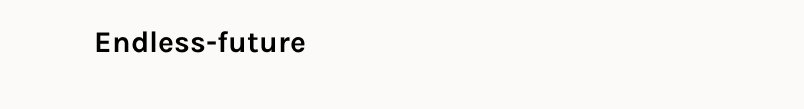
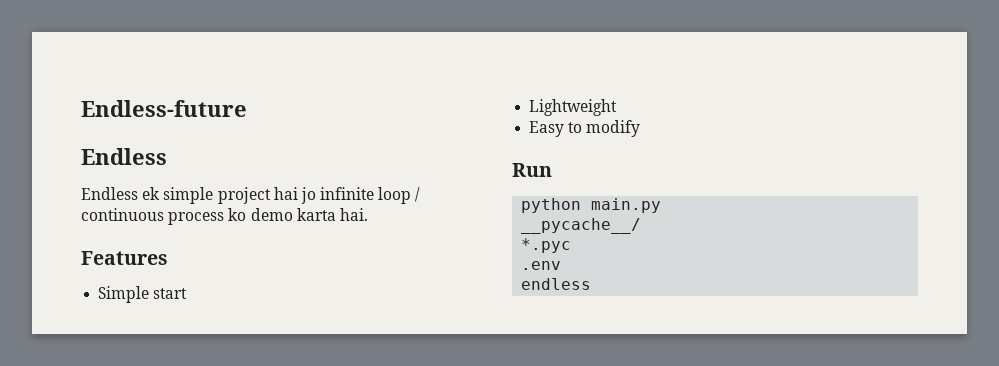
  Endless-future
+ Endless
+ Endless ek simple project hai jo infinite loop / continuous process ko demo karta hai.
+ Features
+ Simple start
+ Lightweight
+ Easy to modify
+ Run
+ python main.py
+ __pycache__/
+ *.pyc
+ .env
+ endless

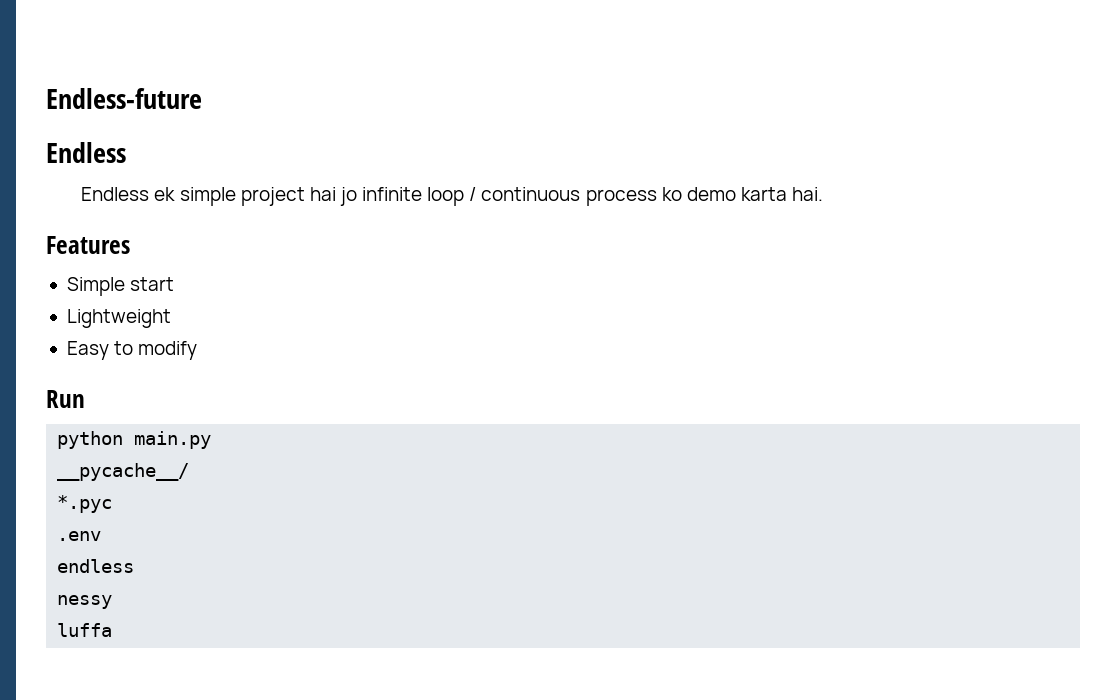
+ nessy
+ luffa

